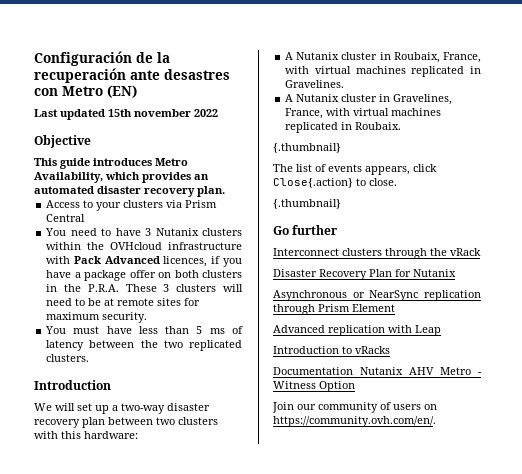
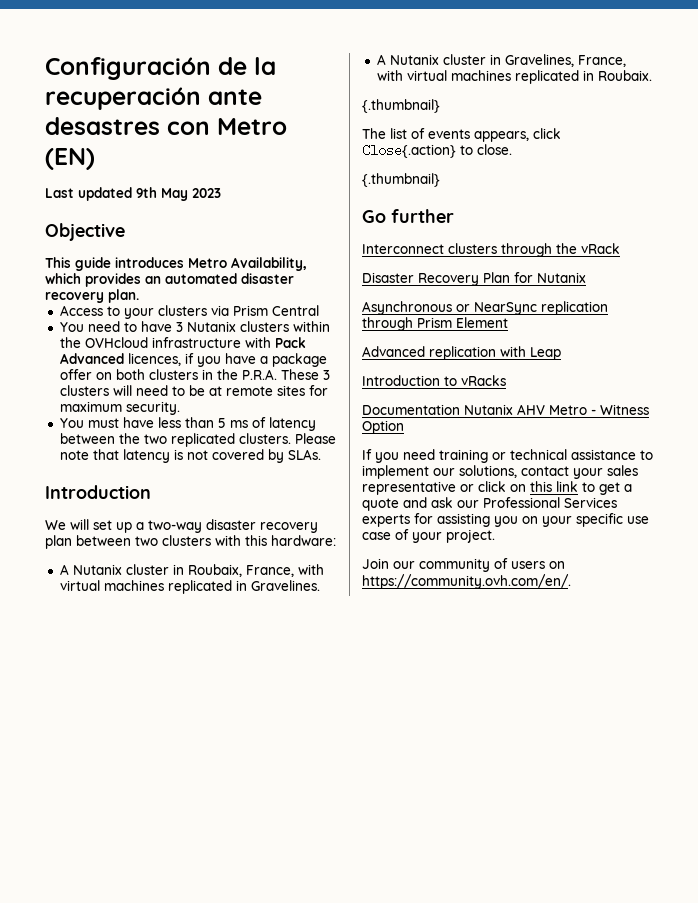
- Last updated 15th november 2022
+ Last updated 9th May 2023
+ Please note that latency is not covered by SLAs.
+ If you need training or technical assistance to implement our solutions, contact your sales representative or click on this link to get a quote and ask our Professional Services experts for assisting you on your specific use case of your project.

